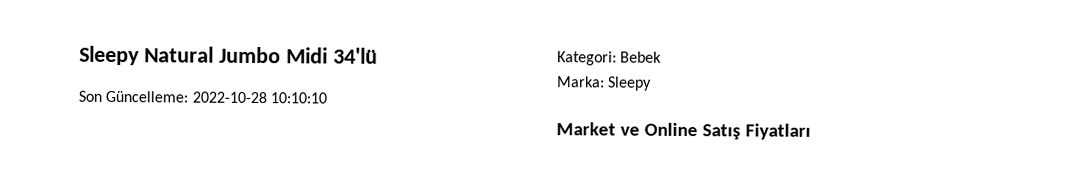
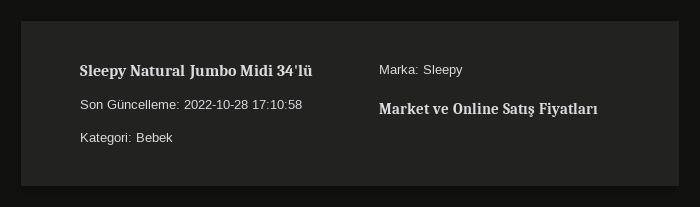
- Son Güncelleme: 2022-10-28 10:10:10
+ Son Güncelleme: 2022-10-28 17:10:58

